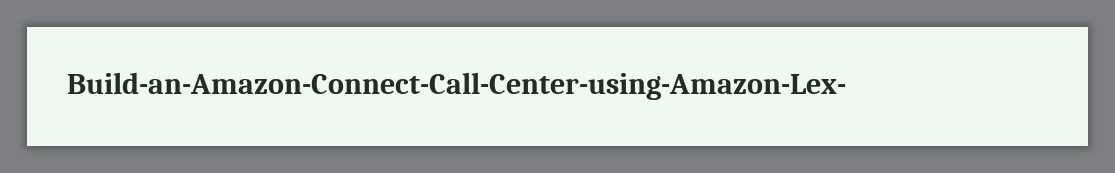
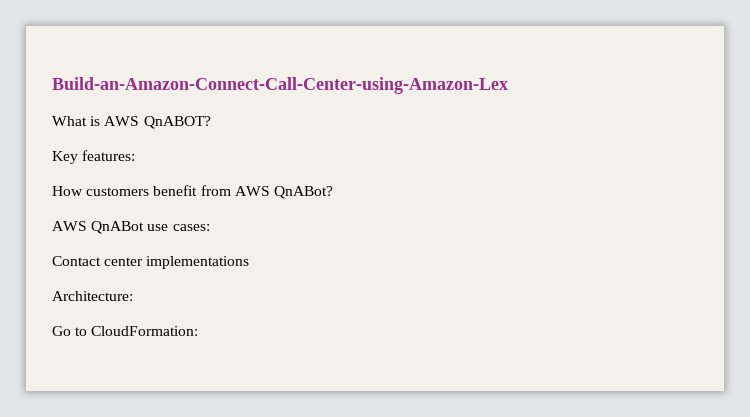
- Build-an-Amazon-Connect-Call-Center-using-Amazon-Lex-
+ Build-an-Amazon-Connect-Call-Center-using-Amazon-Lex
+ What is AWS QnABOT?
+ Key features:
+ How customers benefit from AWS QnABot?
+ AWS QnABot use cases:
+ Contact center implementations
+ Architecture:
+ Go to CloudFormation:

